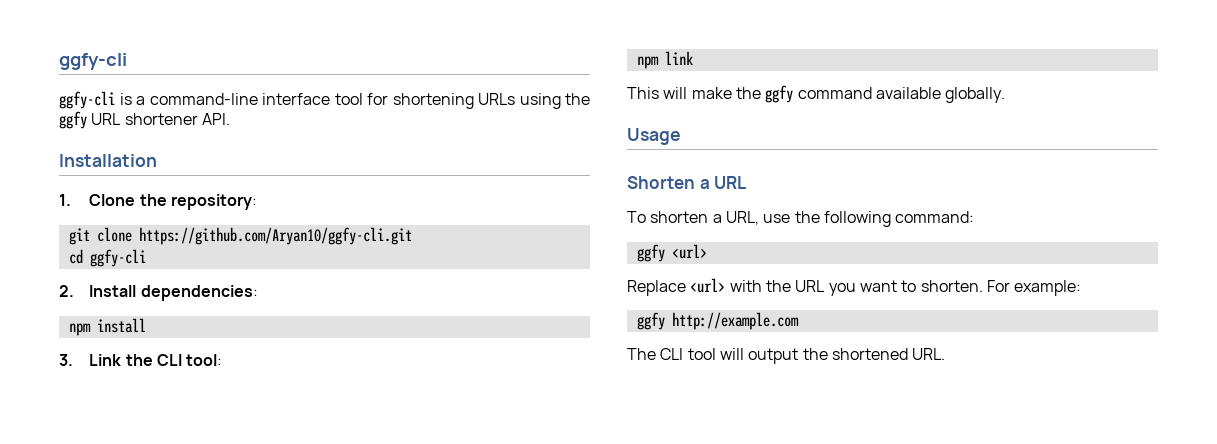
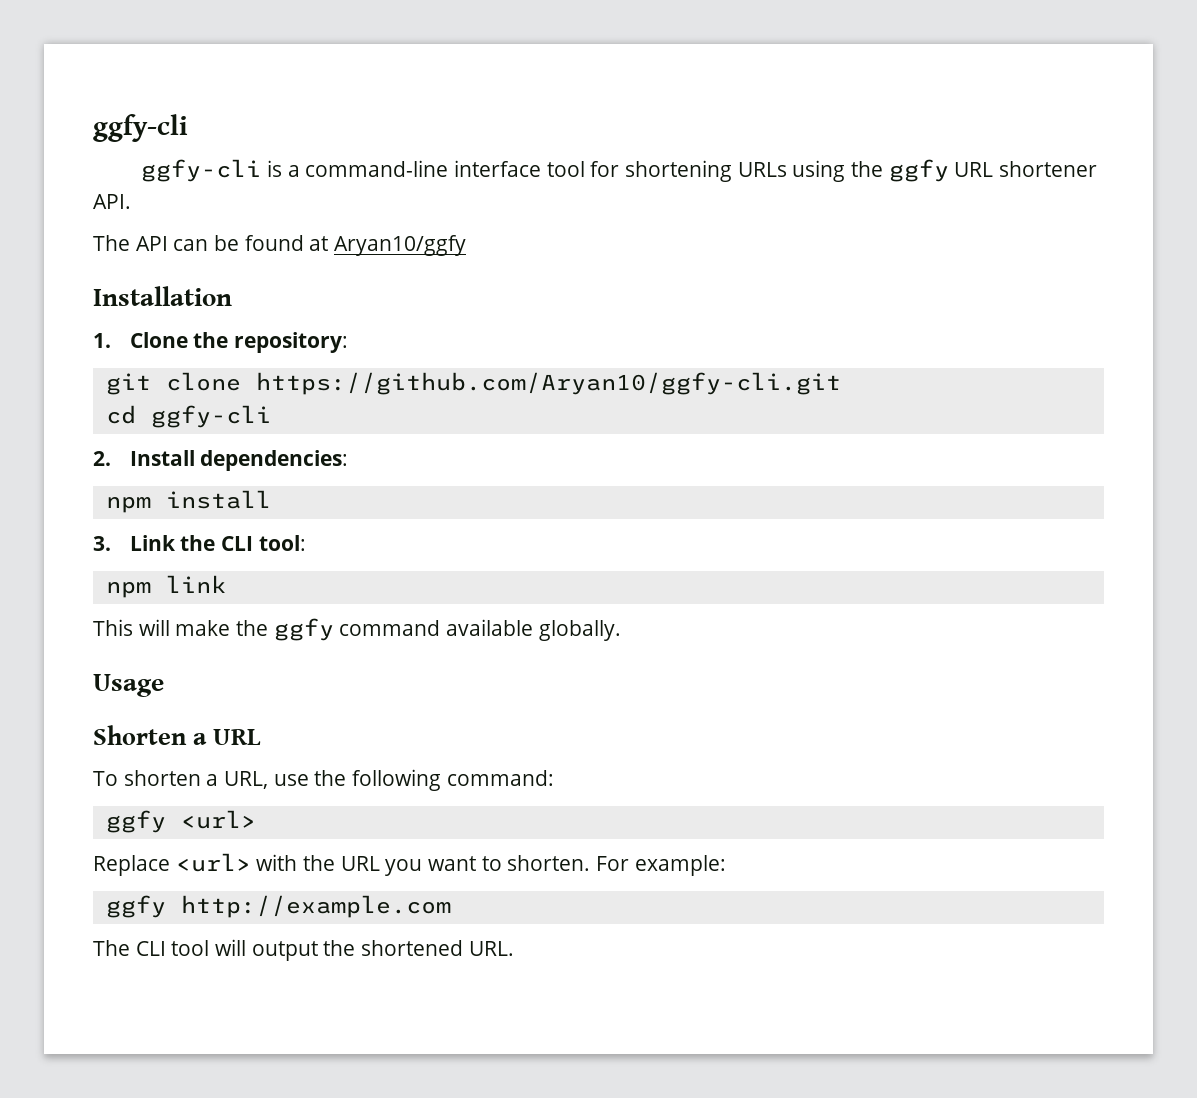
+ The API can be found at Aryan10/ggfy

